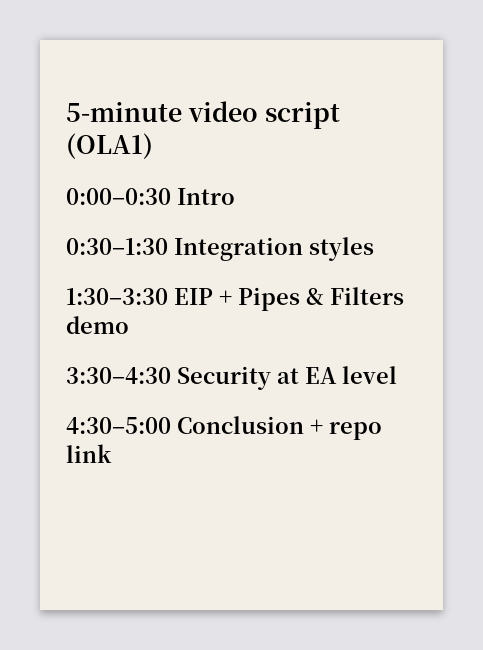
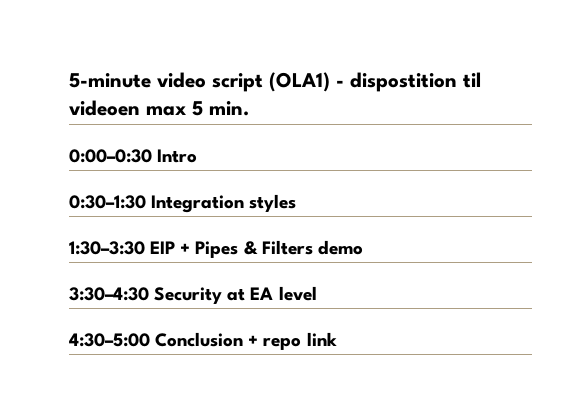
- 5-minute video script (OLA1)
+ 5-minute video script (OLA1) - dispostition til videoen max 5 min.

